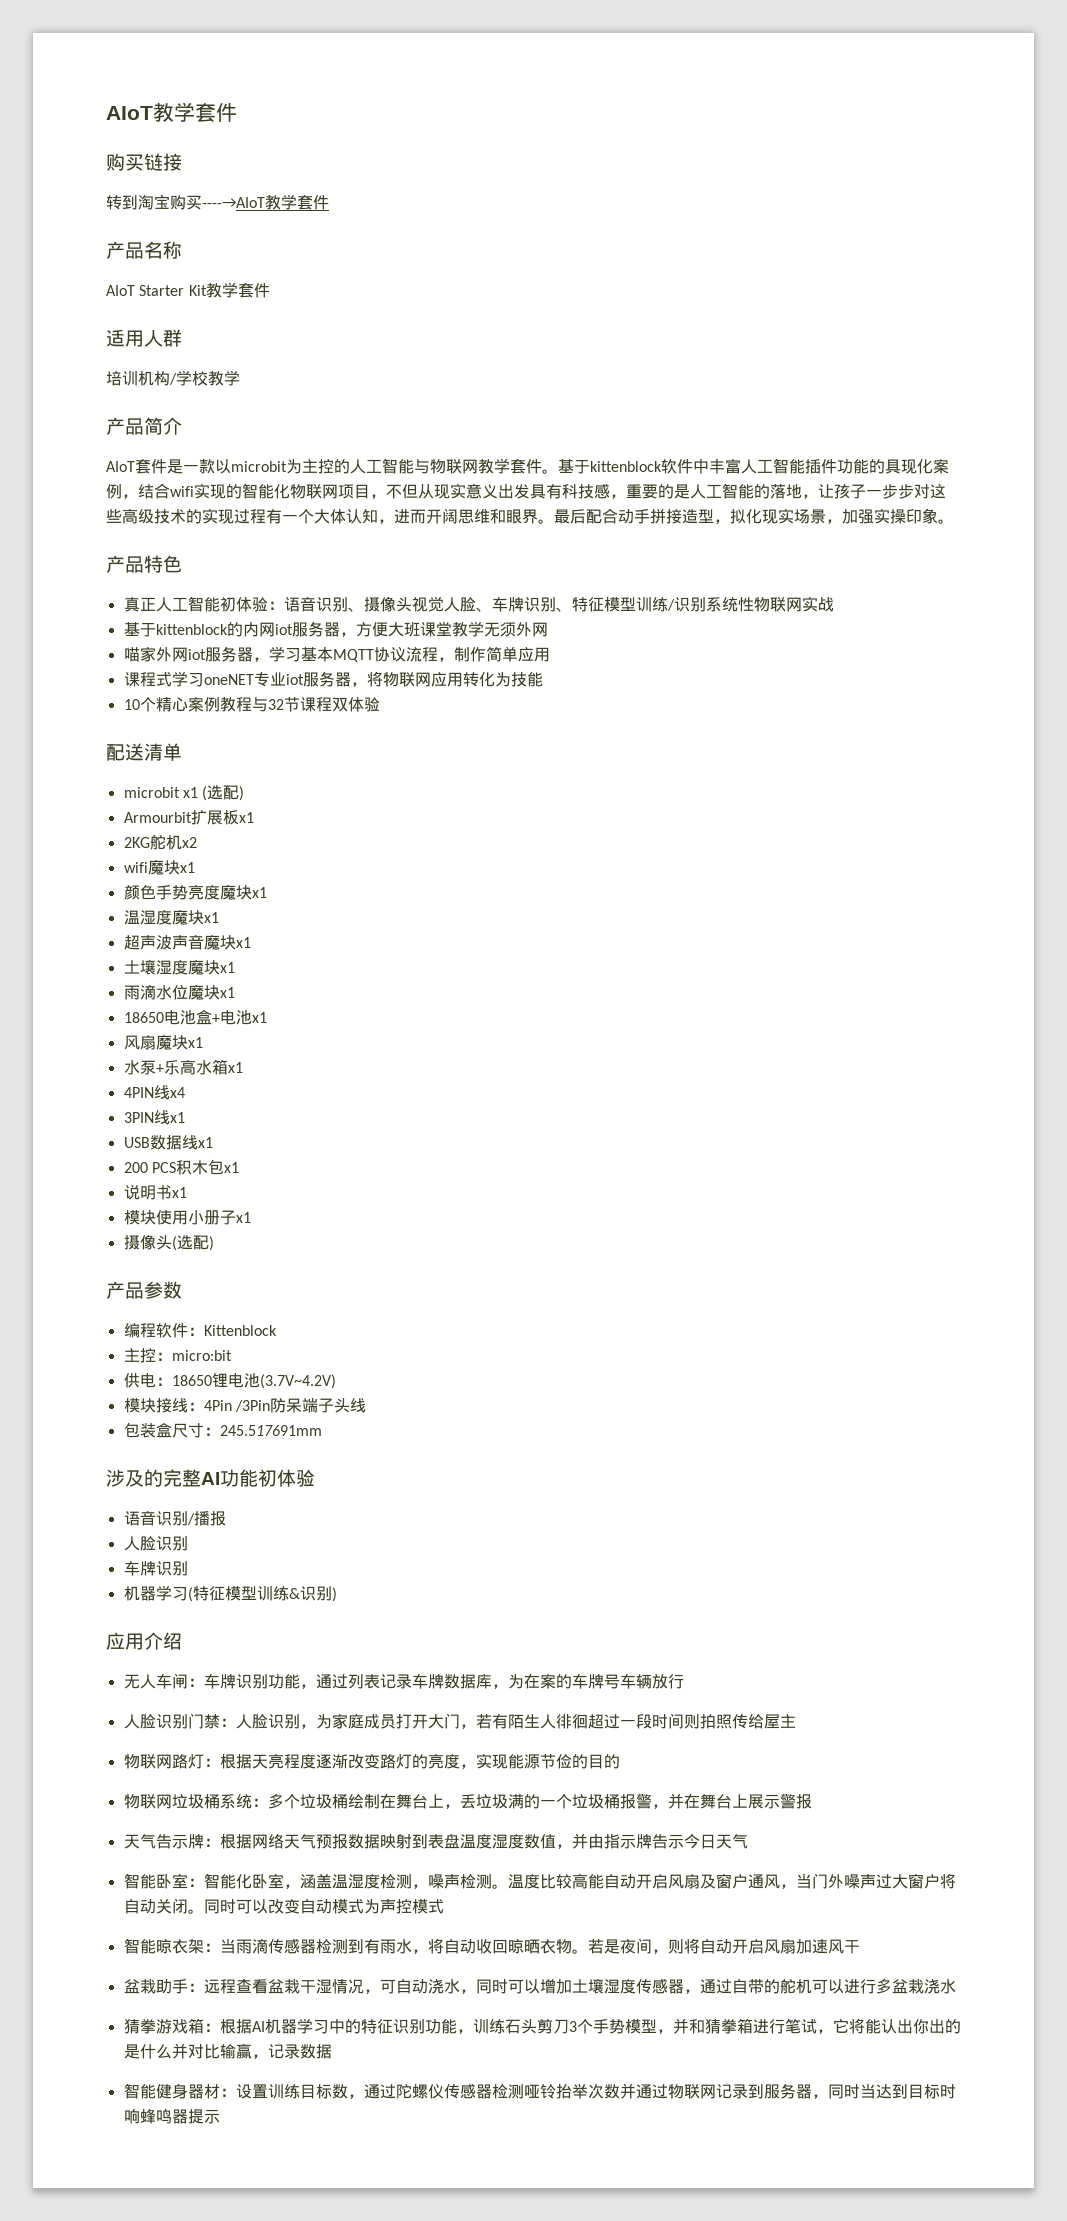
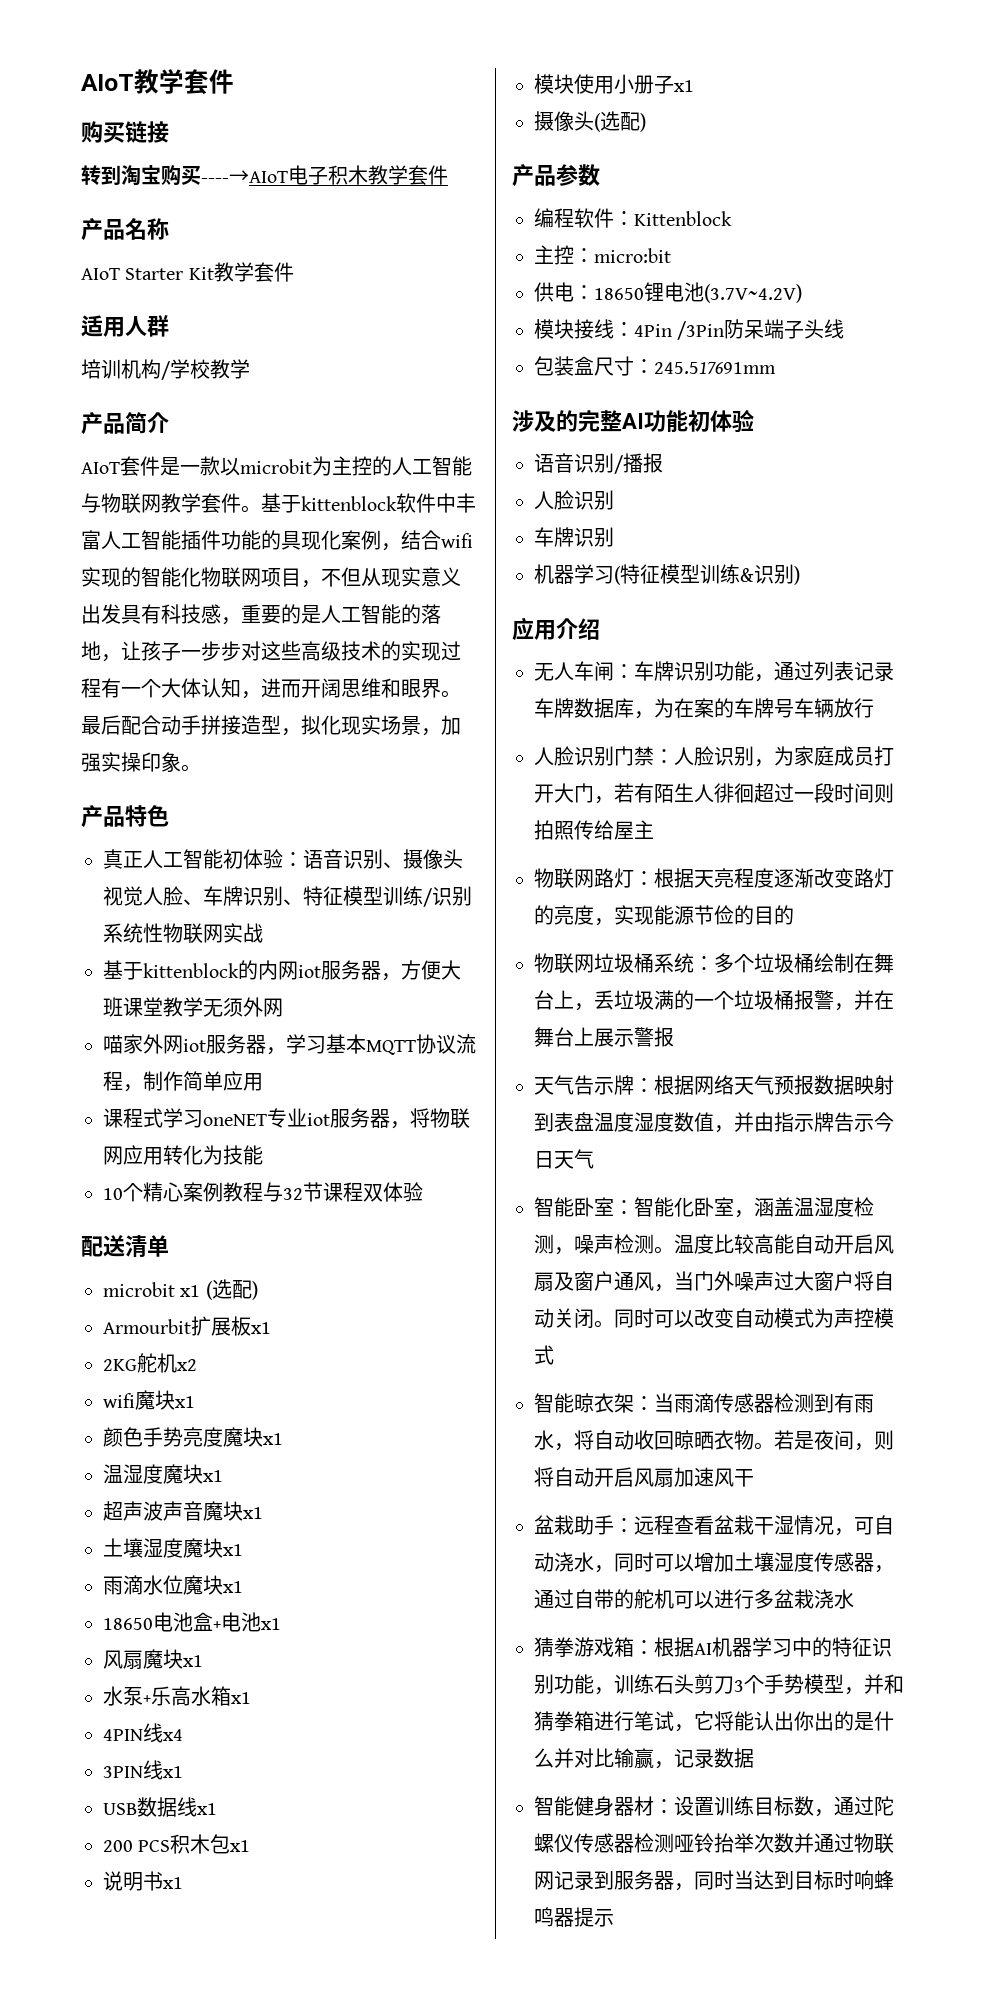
- 转到淘宝购买----→AIoT教学套件
+ 转到淘宝购买----→AIoT电子积木教学套件

